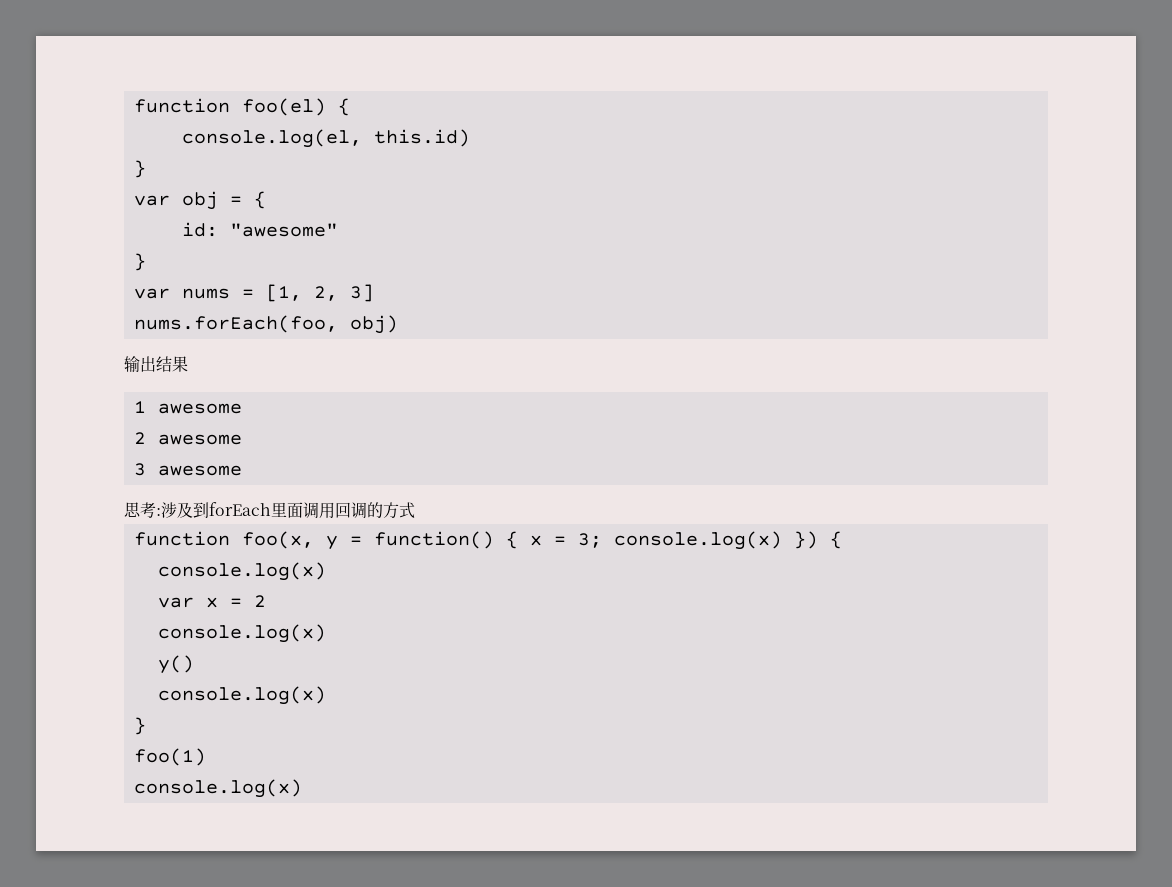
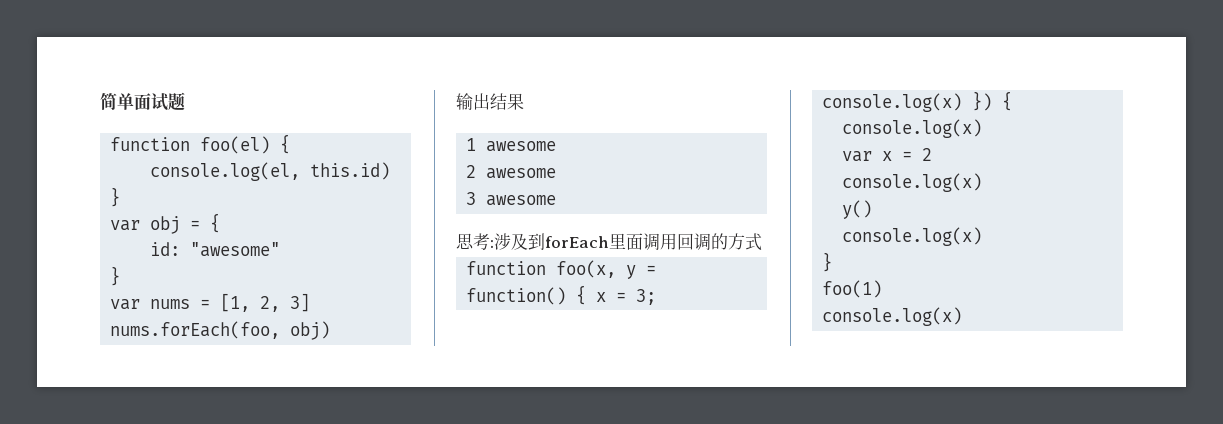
+ 简单面试题

